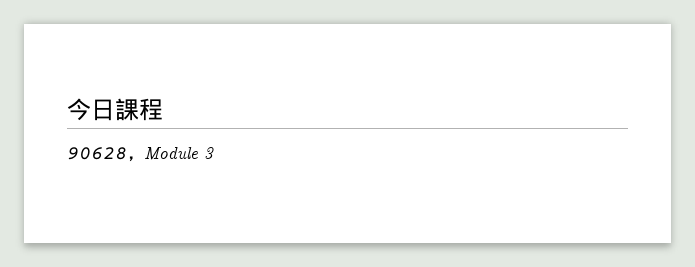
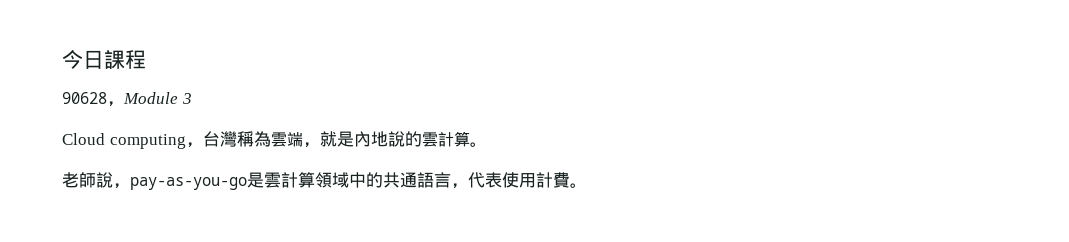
+ Cloud computing，台灣稱為雲端，就是內地說的雲計算。
+ 老師說，pay-as-you-go是雲計算領域中的共通語言，代表使用計費。

